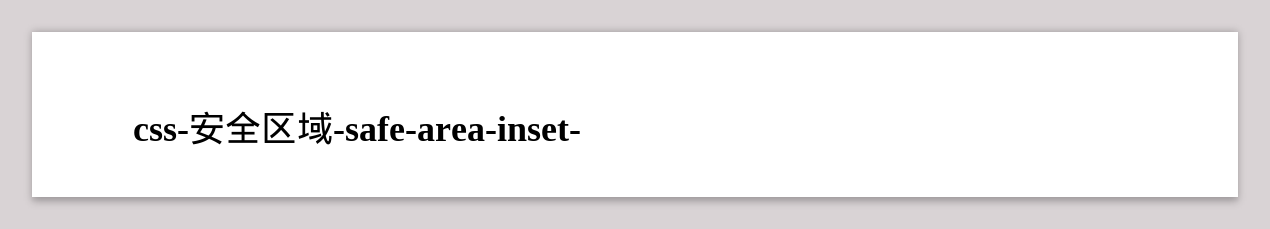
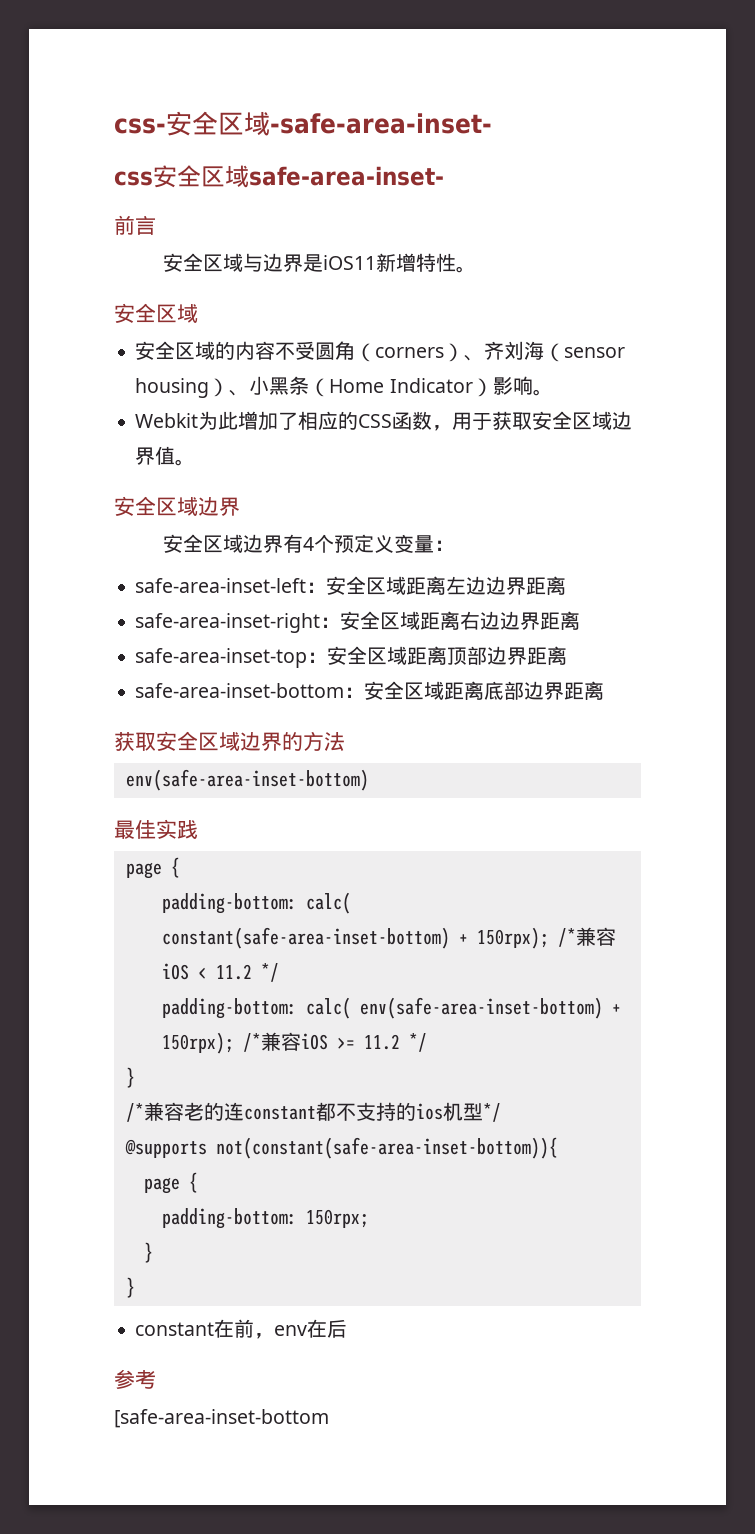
+ css安全区域safe-area-inset-
+ 前言
+ 安全区域与边界是iOS11新增特性。
+ 安全区域
+ 安全区域的内容不受圆角（corners）、齐刘海（sensor housing）、小黑条（Home Indicator）影响。
+ Webkit为此增加了相应的CSS函数，用于获取安全区域边界值。
+ 安全区域边界
+ 安全区域边界有4个预定义变量：
+ safe-area-inset-left：安全区域距离左边边界距离
+ safe-area-inset-right：安全区域距离右边边界距离
+ safe-area-inset-top：安全区域距离顶部边界距离
+ safe-area-inset-bottom：安全区域距离底部边界距离
+ 获取安全区域边界的方法
+ env(safe-area-inset-bottom)
+ 最佳实践
+ page {
+ padding-bottom: calc( constant(safe-area-inset-bottom) + 150rpx); /*兼容iOS < 11.2 */
+ padding-bottom: calc( env(safe-area-inset-bottom) + 150rpx); /*兼容iOS >= 11.2 */
+ }
+ /*兼容老的连constant都不支持的ios机型*/
+ @supports not(constant(safe-area-inset-bottom)){
+ page {
+ padding-bottom: 150rpx;
+ }
+ }
+ constant在前，env在后
+ 参考
+ [safe-area-inset-bottom

